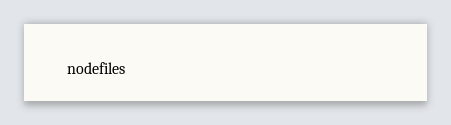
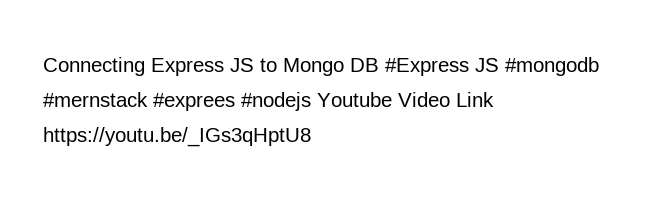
- nodefiles
+ Connecting Express JS to Mongo DB #Express JS #mongodb #mernstack #exprees #nodejs Youtube Video Link https://youtu.be/_IGs3qHptU8

